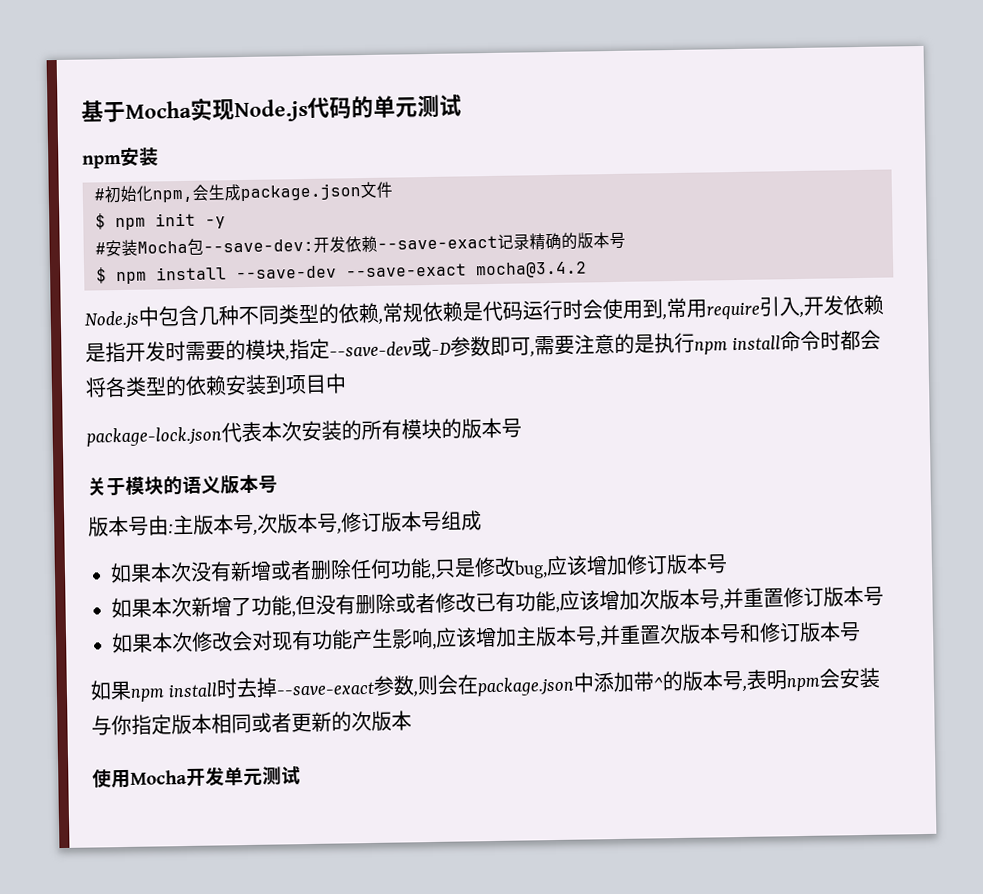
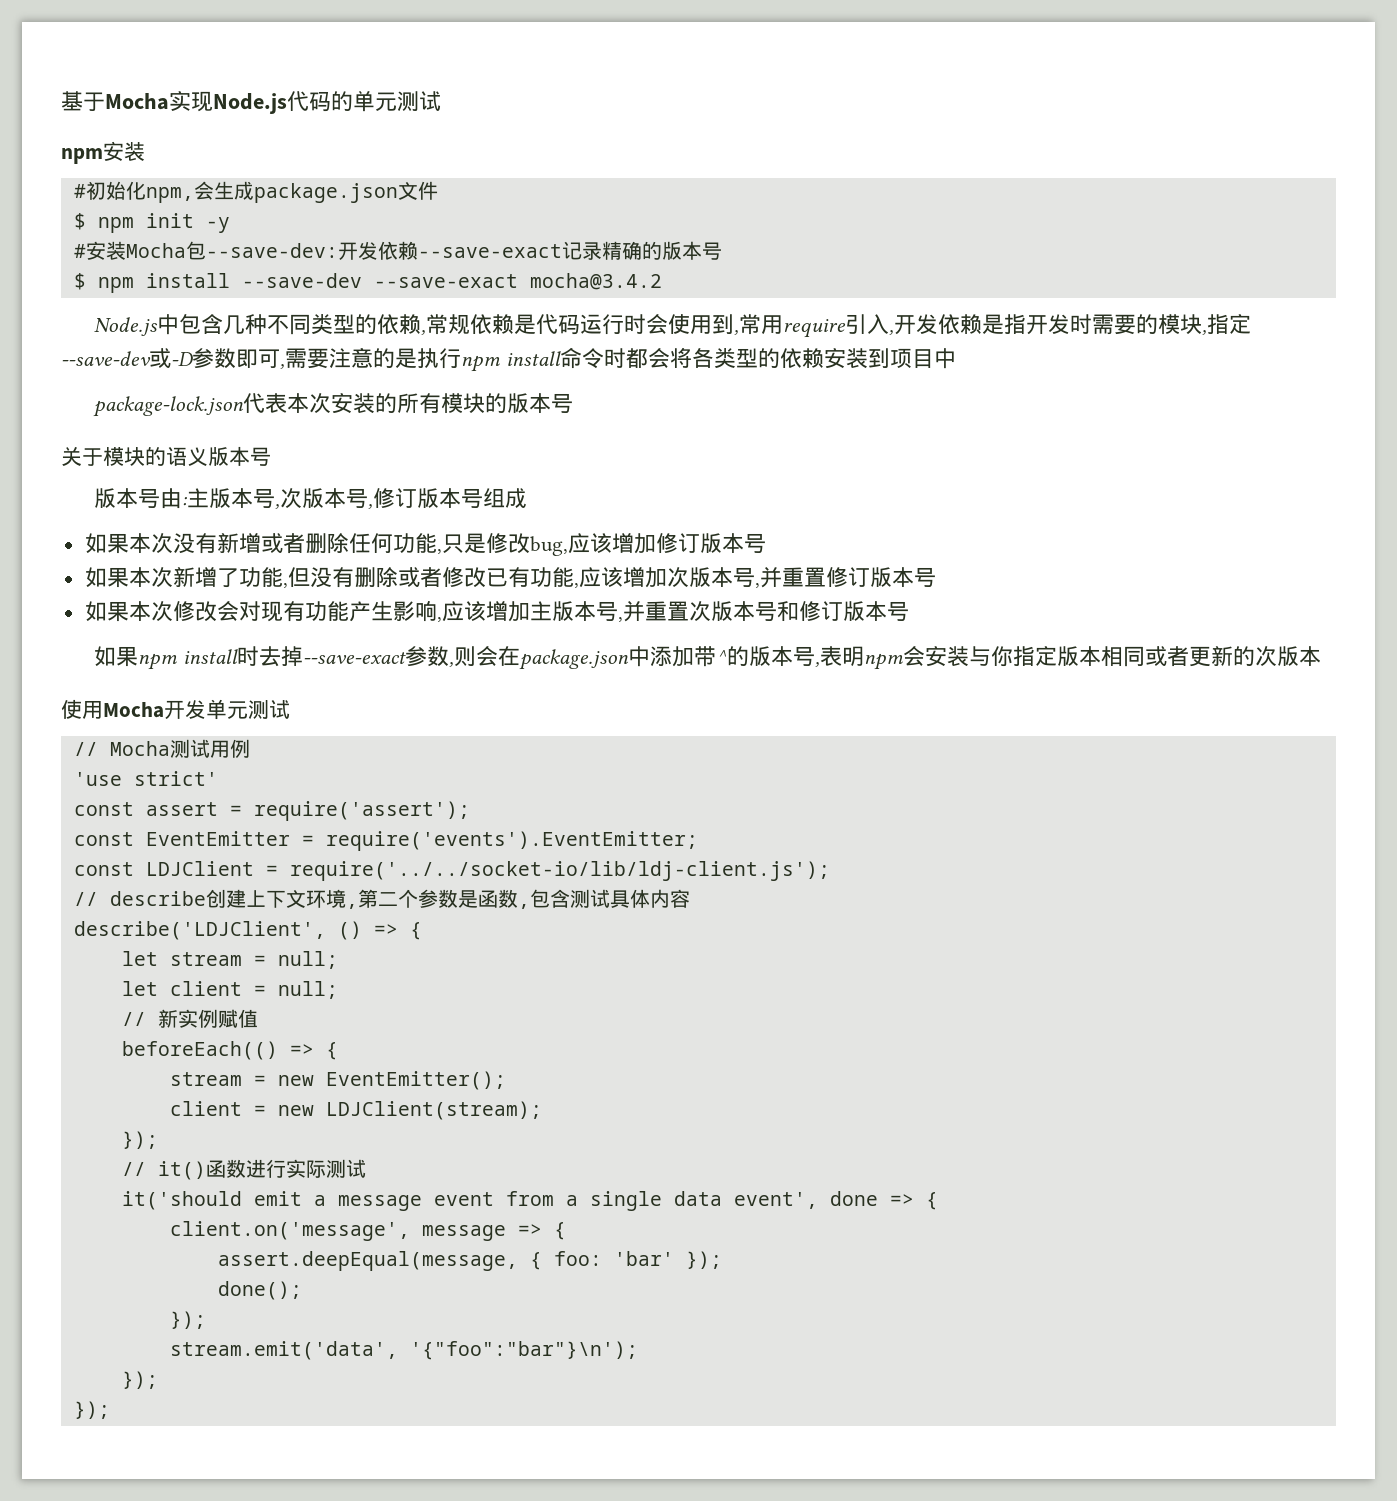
+ // Mocha测试用例
+ 'use strict'
+ const assert = require('assert');
+ const EventEmitter = require('events').EventEmitter;
+ const LDJClient = require('../../socket-io/lib/ldj-client.js');
+ // describe创建上下文环境,第二个参数是函数,包含测试具体内容
+ describe('LDJClient', () => {
+ let stream = null;
+ let client = null;
+ // 新实例赋值
+ beforeEach(() => {
+ stream = new EventEmitter();
+ client = new LDJClient(stream);
+ });
+ // it()函数进行实际测试
+ it('should emit a message event from a single data event', done => {
+ client.on('message', message => {
+ assert.deepEqual(message, { foo: 'bar' });
+ done();
+ });
+ stream.emit('data', '{"foo":"bar"}\n');
+ });
+ });

